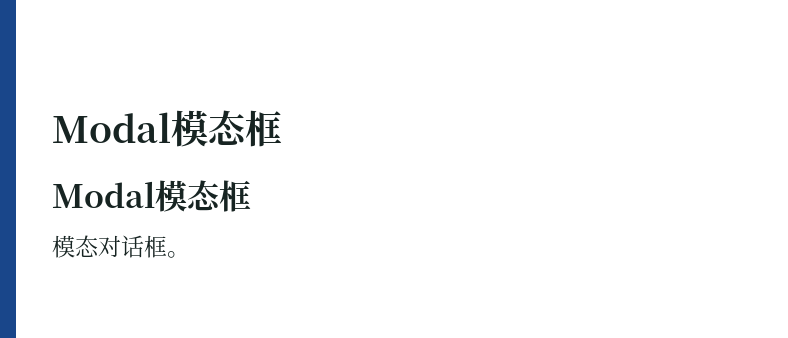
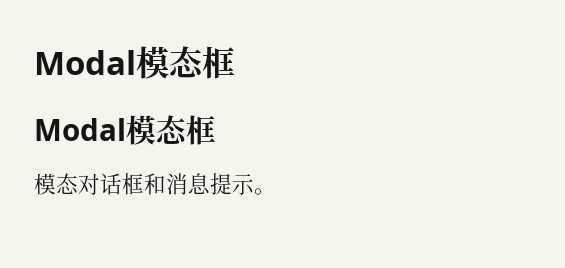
- 模态对话框。
+ 模态对话框和消息提示。

